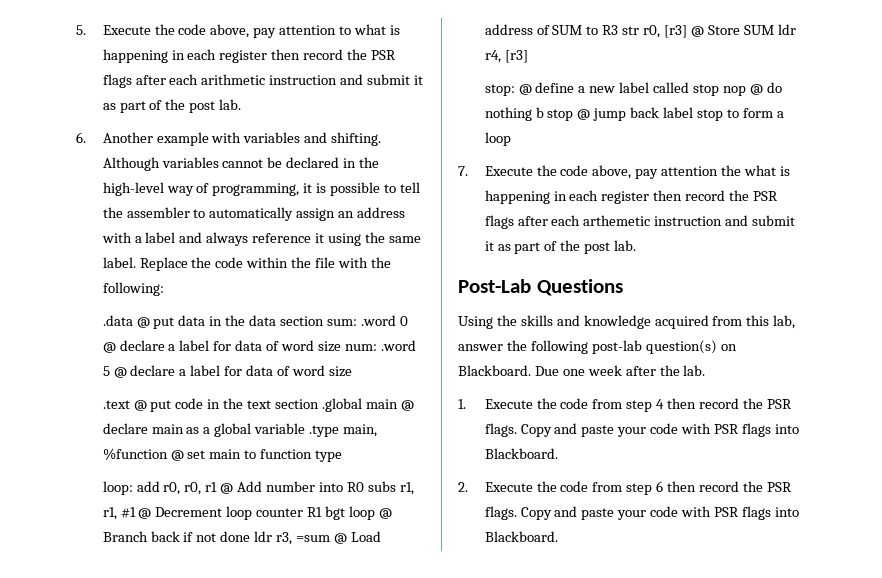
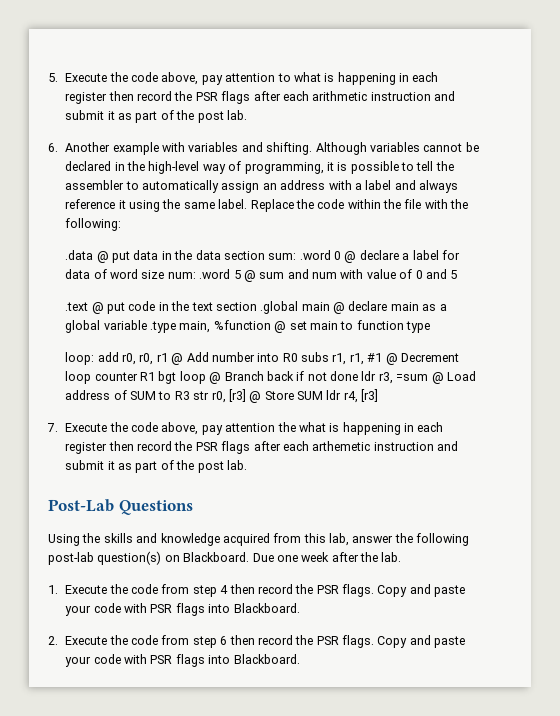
- .data @ put data in the data section sum: .word 0 @ declare a label for data of word size num: .word 5 @ declare a label for data of word size
+ .data @ put data in the data section sum: .word 0 @ declare a label for data of word size num: .word 5 @ sum and num with value of 0 and 5
- stop: @ define a new label called stop nop @ do nothing b stop @ jump back label stop to form a loop

